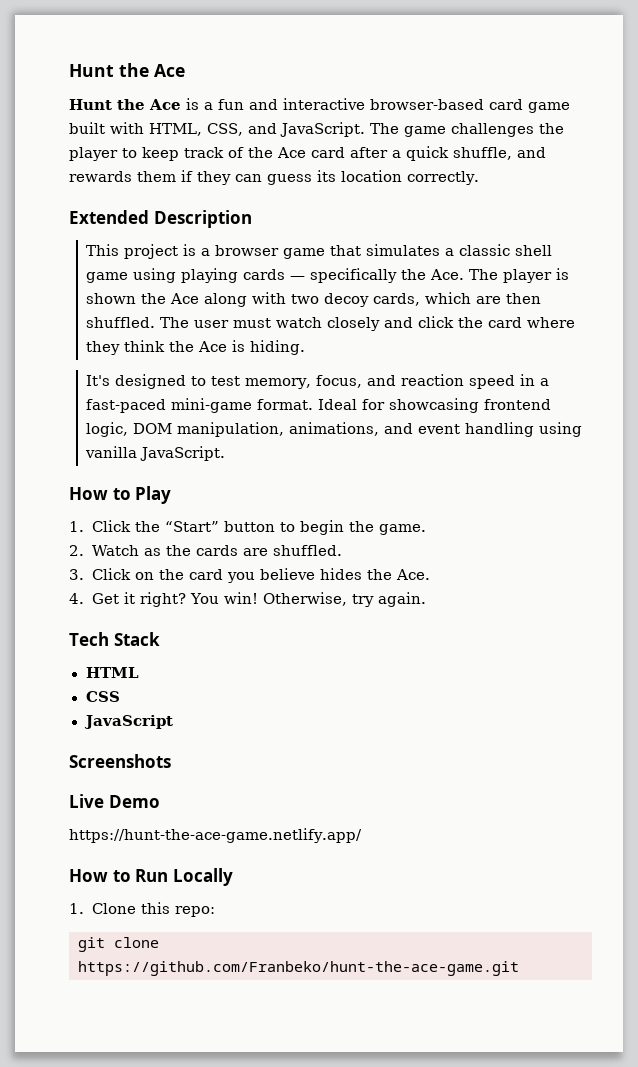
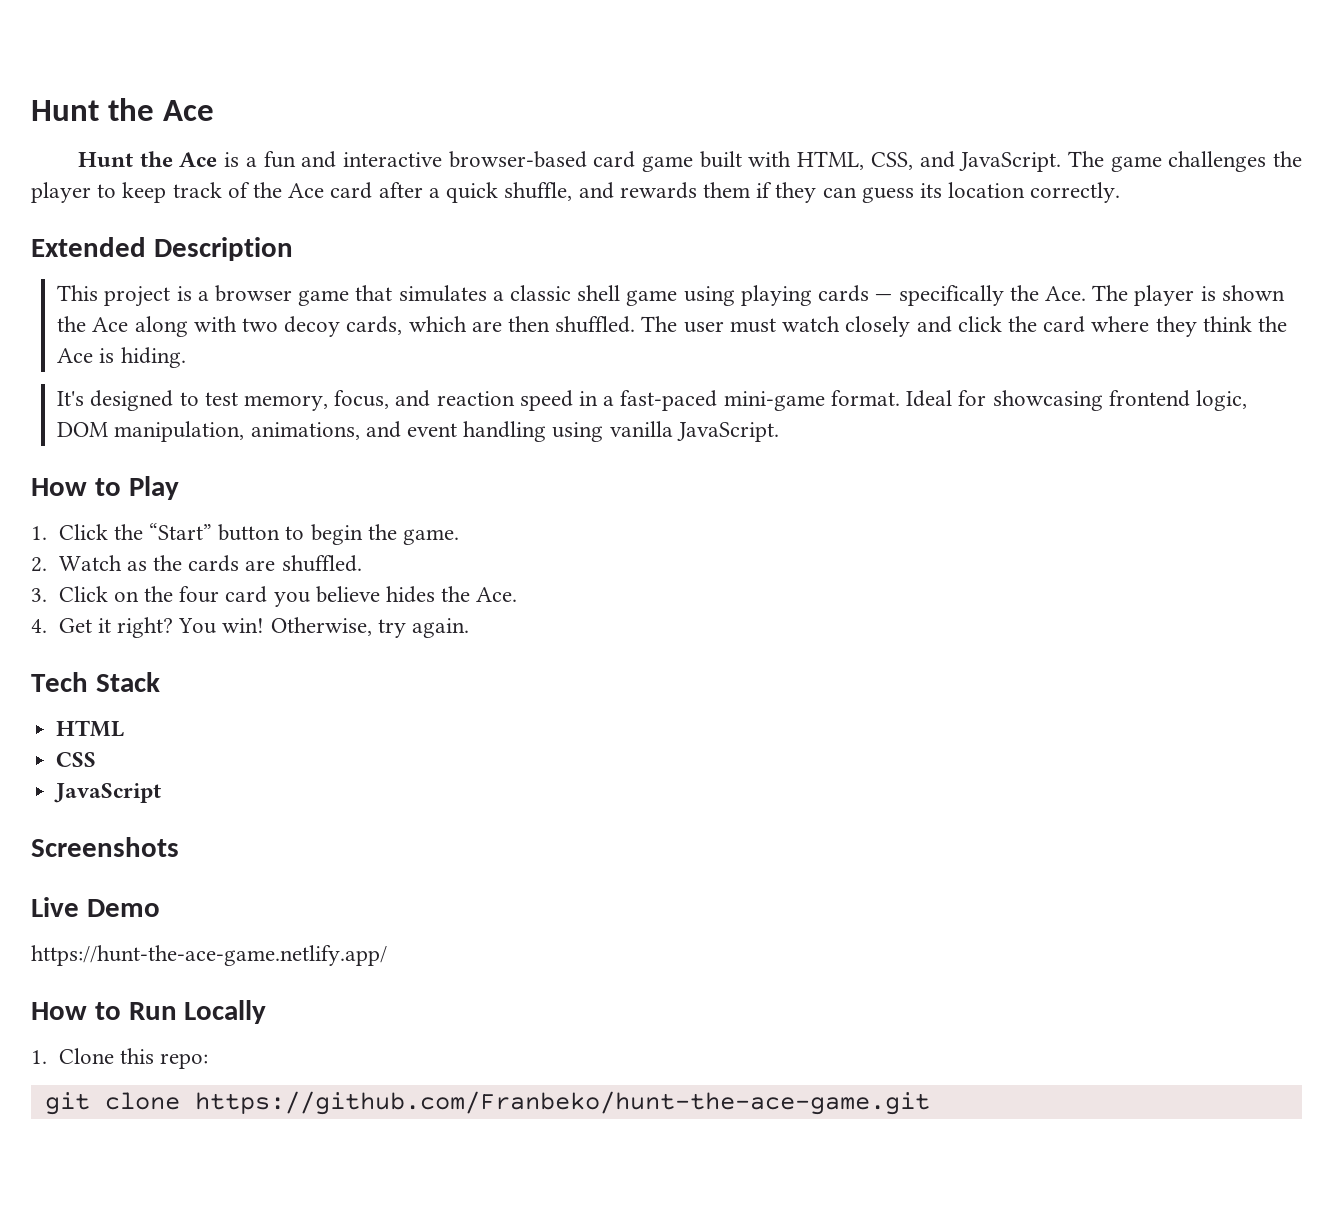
- 3. Click on the card you believe hides the Ace.
+ 3. Click on the four card you believe hides the Ace.

